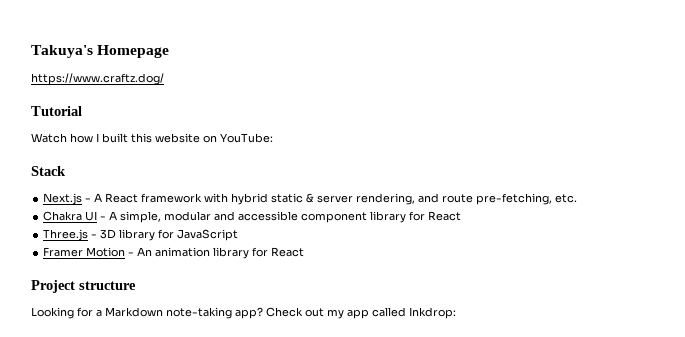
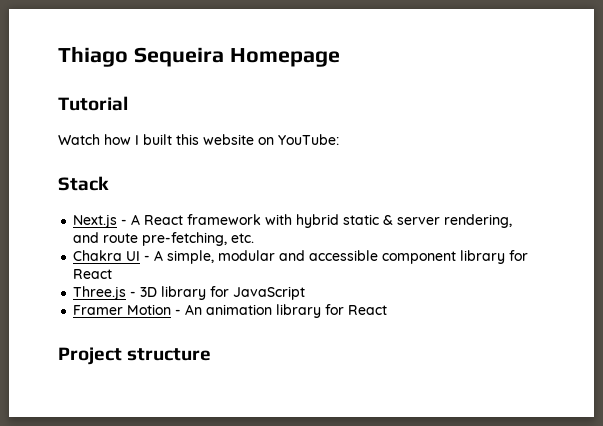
- Takuya's Homepage
+ Thiago Sequeira Homepage
- https://www.craftz.dog/
- Looking for a Markdown note-taking app? Check out my app called Inkdrop:

